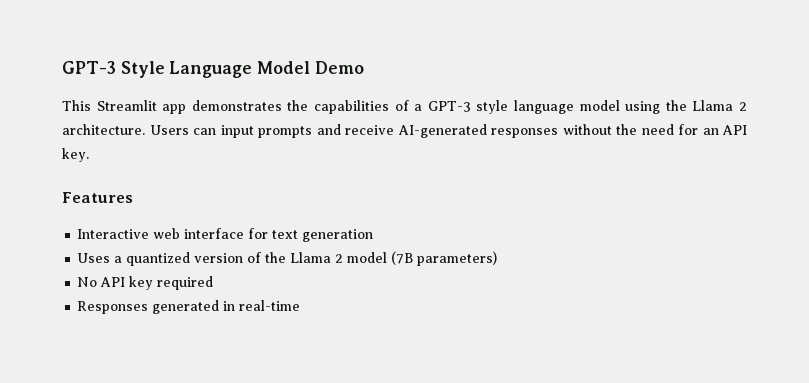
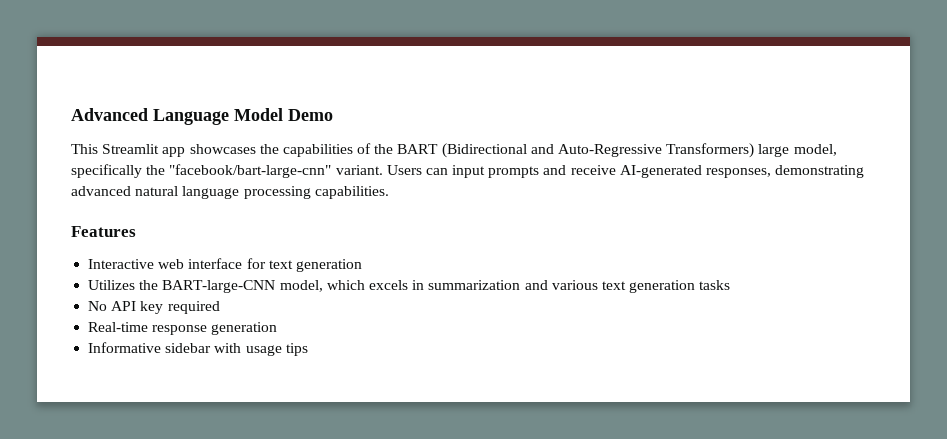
- GPT-3 Style Language Model Demo
+ Advanced Language Model Demo
- This Streamlit app demonstrates the capabilities of a GPT-3 style language model using the Llama 2 architecture.
+ This Streamlit app showcases the capabilities of the BART (Bidirectional and Auto-Regressive Transformers) large model, specifically the "facebook/bart-large-cnn" variant.
- Users can input prompts and receive AI-generated responses without the need for an API key.
+ Users can input prompts and receive AI-generated responses, demonstrating advanced natural language processing capabilities.
- Uses a quantized version of the Llama 2 model (7B parameters)
+ Utilizes the BART-large-CNN model, which excels in summarization and various text generation tasks
  No API key required
- Responses generated in real-time
+ Real-time response generation
+ Informative sidebar with usage tips

